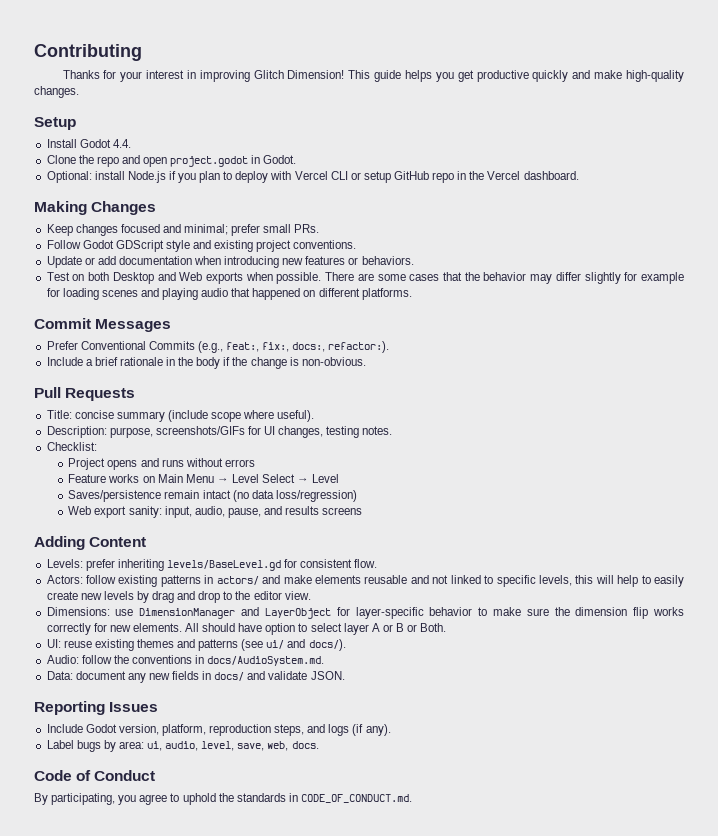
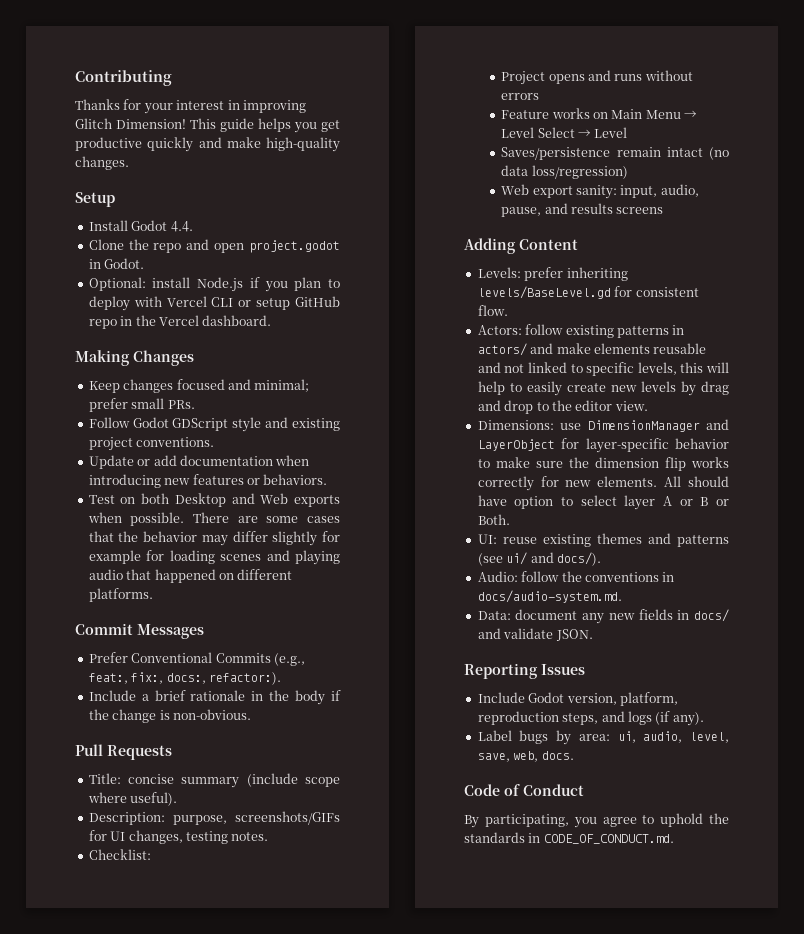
- Audio: follow the conventions in docs/AudioSystem.md.
+ Audio: follow the conventions in docs/audio-system.md.

